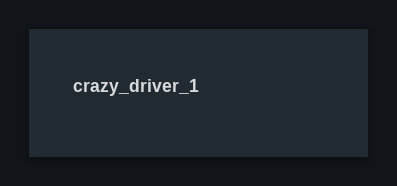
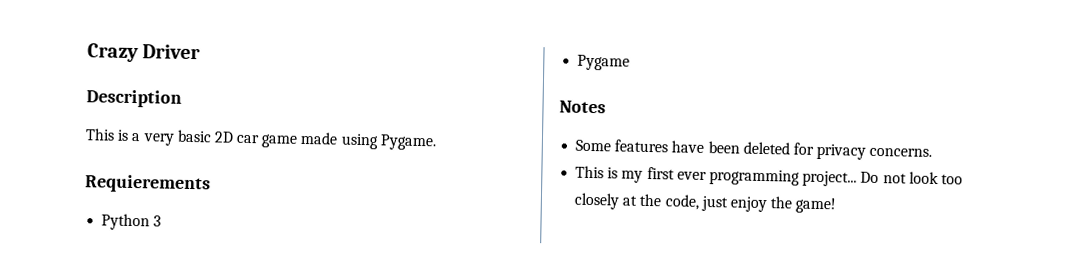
- crazy_driver_1
+ Crazy Driver
+ Description
+ This is a very basic 2D car game made using Pygame.
+ Requierements
+ Python 3
+ Pygame
+ Notes
+ Some features have been deleted for privacy concerns.
+ This is my first ever programming project... Do not look too closely at the code, just enjoy the game!

